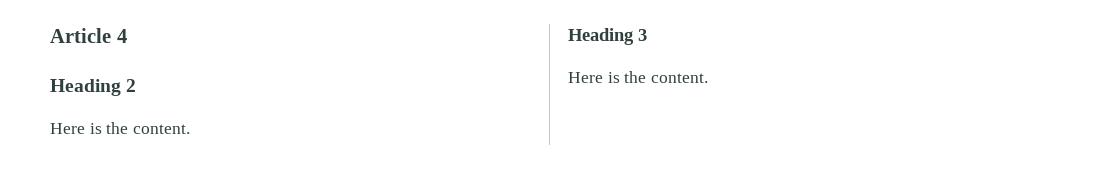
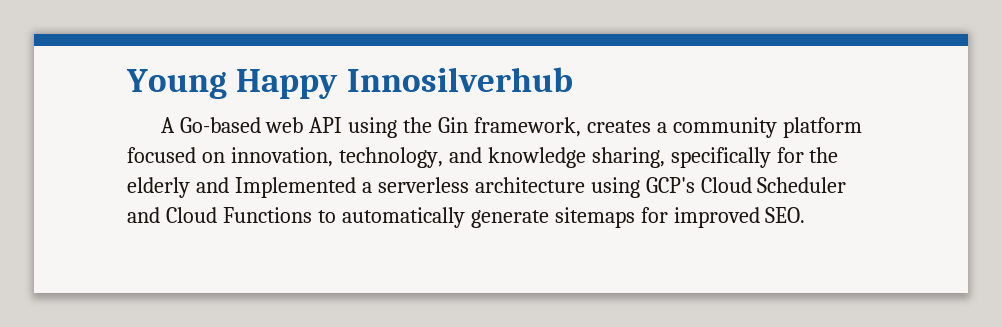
- Article 4
- Heading 2
- Here is the content.
- Heading 3
- Here is the content.
+ Young Happy Innosilverhub
+ A Go-based web API using the Gin framework, creates a community platform focused on innovation, technology, and knowledge sharing, specifically for the elderly and Implemented a serverless architecture using GCP's Cloud Scheduler and Cloud Functions to automatically generate sitemaps for improved SEO.

